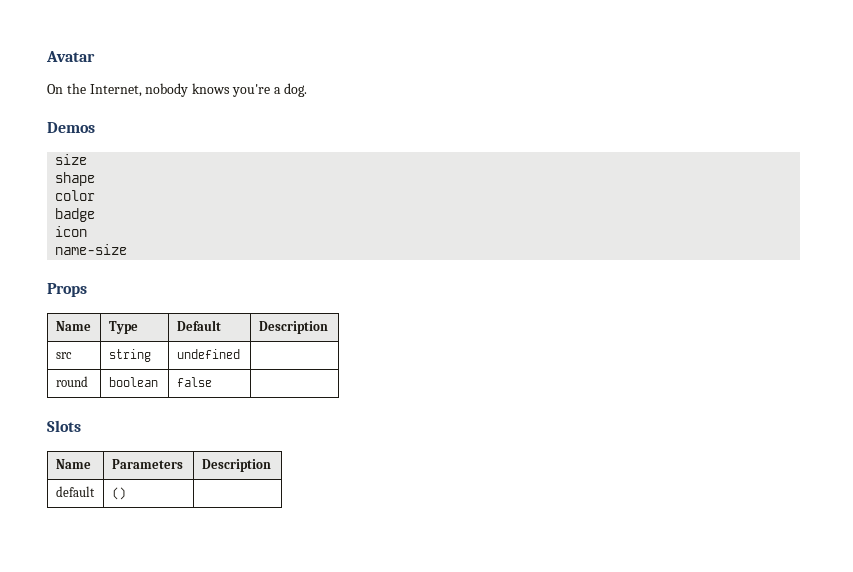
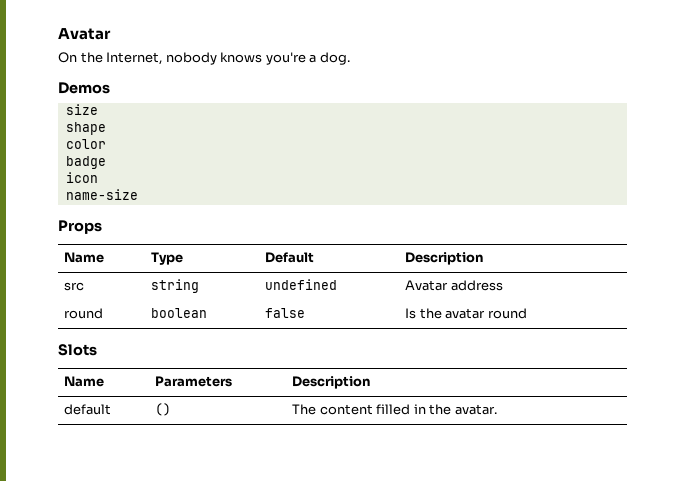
- src | string | undefined |
+ src | string | undefined | Avatar address
- round | boolean | false |
+ round | boolean | false | Is the avatar round
- default | () |
+ default | () | The content filled in the avatar.

